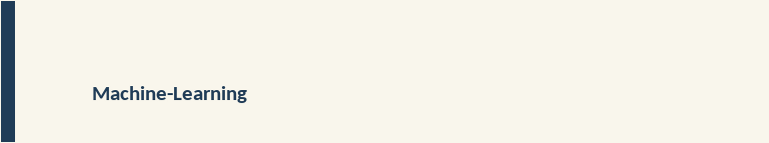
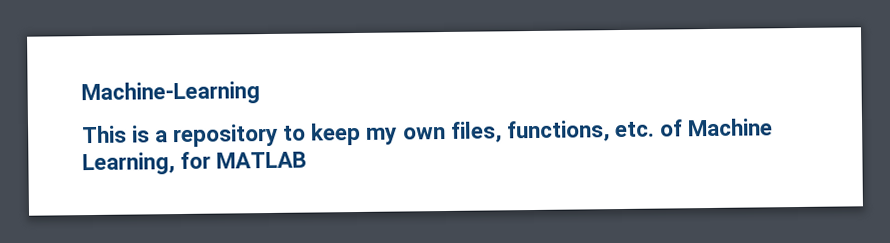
+ This is a repository to keep my own files, functions, etc. of Machine Learning, for MATLAB

